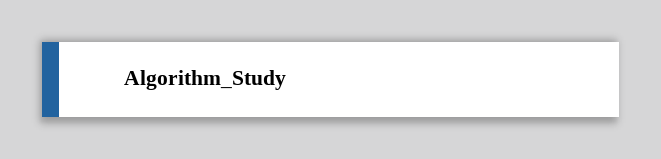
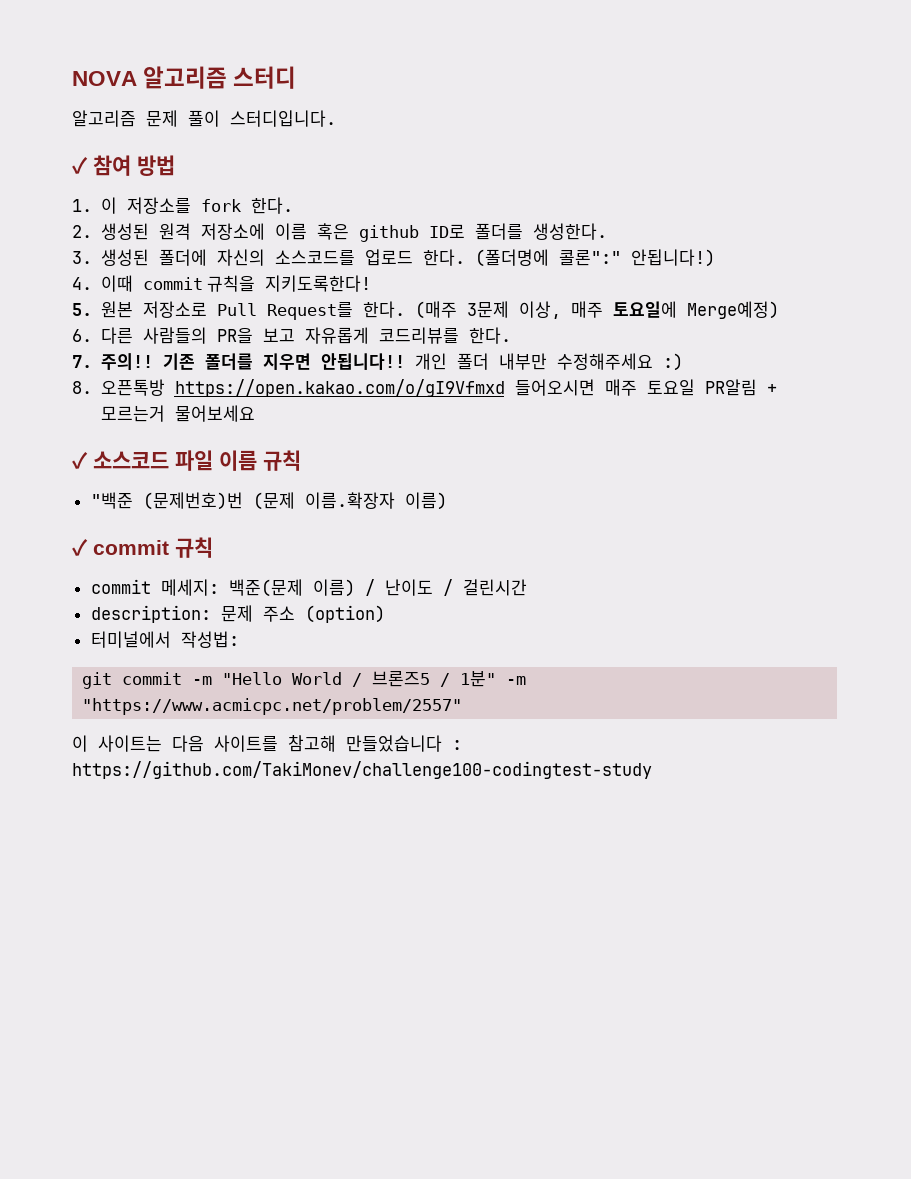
- Algorithm_Study
+ NOVA 알고리즘 스터디
+ 알고리즘 문제 풀이 스터디입니다.
+ ✓ 참여 방법
+ 1. 이 저장소를 fork 한다.
+ 2. 생성된 원격 저장소에 이름 혹은 github ID로 폴더를 생성한다.
+ 3. 생성된 폴더에 자신의 소스코드를 업로드 한다. (폴더명에 콜론":" 안됩니다!)
+ 4. 이때 commit 규칙을 지키도록한다!
+ 5. 원본 저장소로 Pull Request를 한다. (매주 3문제 이상, 매주 토요일에 Merge예정)
+ 6. 다른 사람들의 PR을 보고 자유롭게 코드리뷰를 한다.
+ 7. 주의!! 기존 폴더를 지우면 안됩니다!! 개인 폴더 내부만 수정해주세요 :)
+ 8. 오픈톡방 https://open.kakao.com/o/gI9Vfmxd 들어오시면 매주 토요일 PR알림 + 모르는거 물어보세요
+ ✓ 소스코드 파일 이름 규칙
+ "백준 (문제번호)번 (문제 이름.확장자 이름)
+ ✓ commit 규칙
+ commit 메세지: 백준(문제 이름) / 난이도 / 걸린시간
+ description: 문제 주소 (option)
+ 터미널에서 작성법:
+ git commit -m "Hello World / 브론즈5 / 1분" -m "https://www.acmicpc.net/problem/2557"
+ 이 사이트는 다음 사이트를 참고해 만들었습니다 : https://github.com/TakiMonev/challenge100-codingtest-study

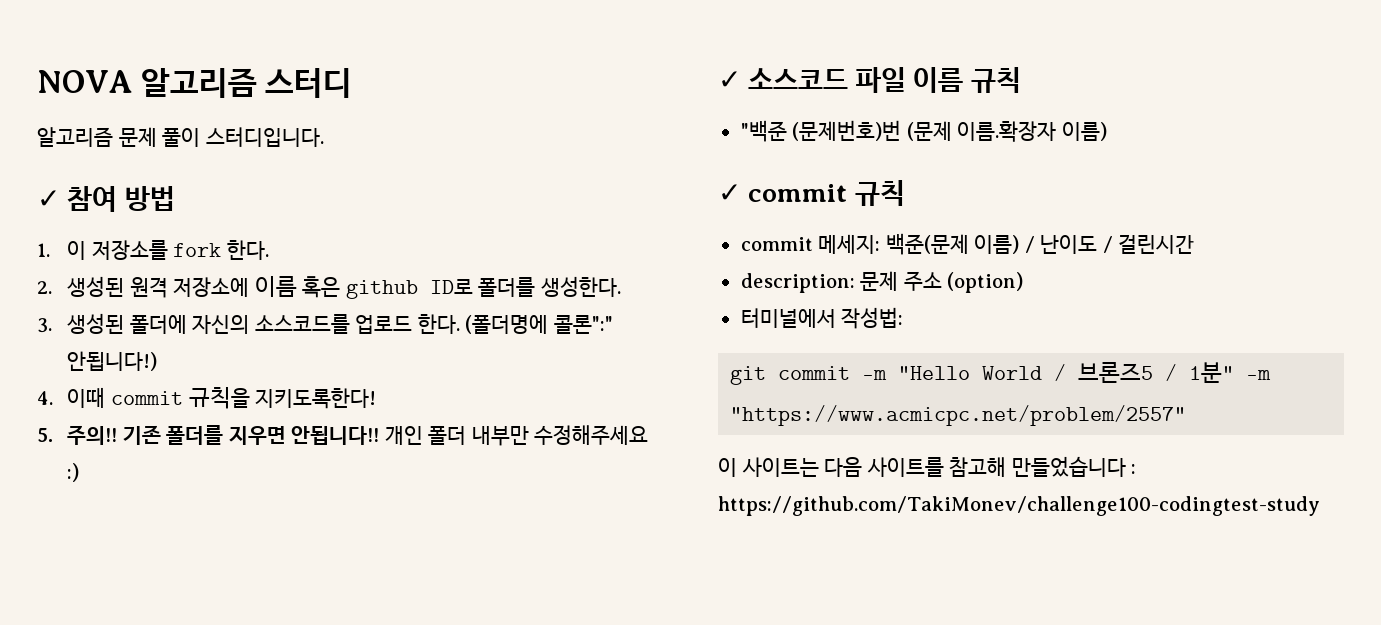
- 5. 원본 저장소로 Pull Request를 한다. (매주 3문제 이상, 매주 토요일에 Merge예정)
- 6. 다른 사람들의 PR을 보고 자유롭게 코드리뷰를 한다.
- 7. 주의!!
+ 5. 주의!!
- 8. 오픈톡방 https://open.kakao.com/o/gI9Vfmxd 들어오시면 매주 토요일 PR알림 + 모르는거 물어보세요

